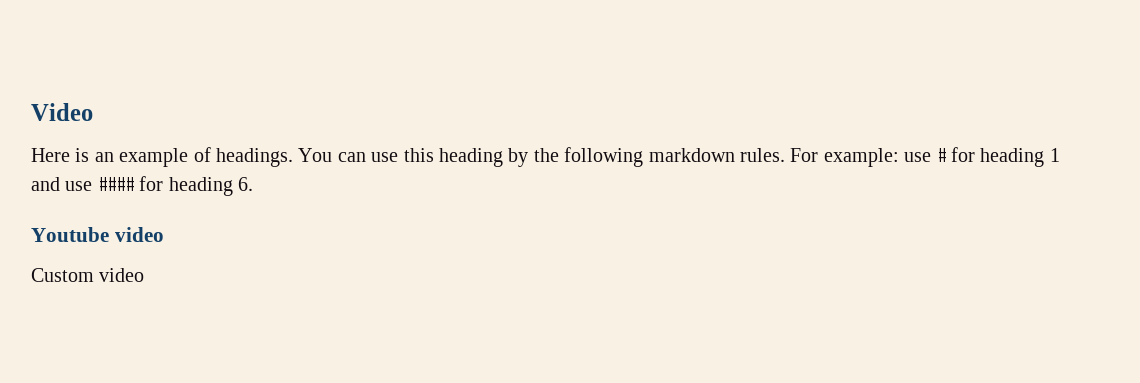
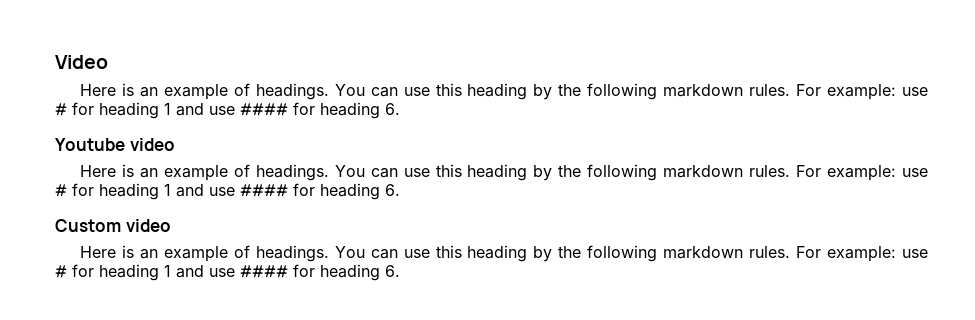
  Youtube video
+ Here is an example of headings. You can use this heading by the following markdown rules. For example: use # for heading 1 and use #### for heading 6.
  Custom video
+ Here is an example of headings. You can use this heading by the following markdown rules. For example: use # for heading 1 and use #### for heading 6.

